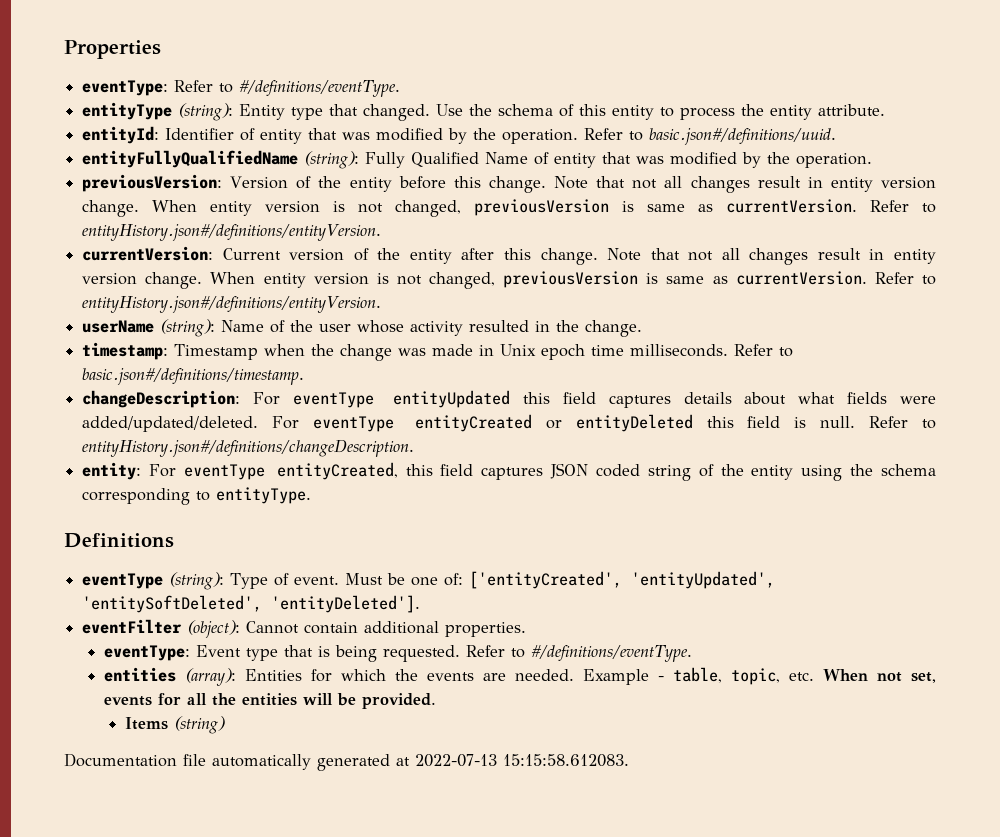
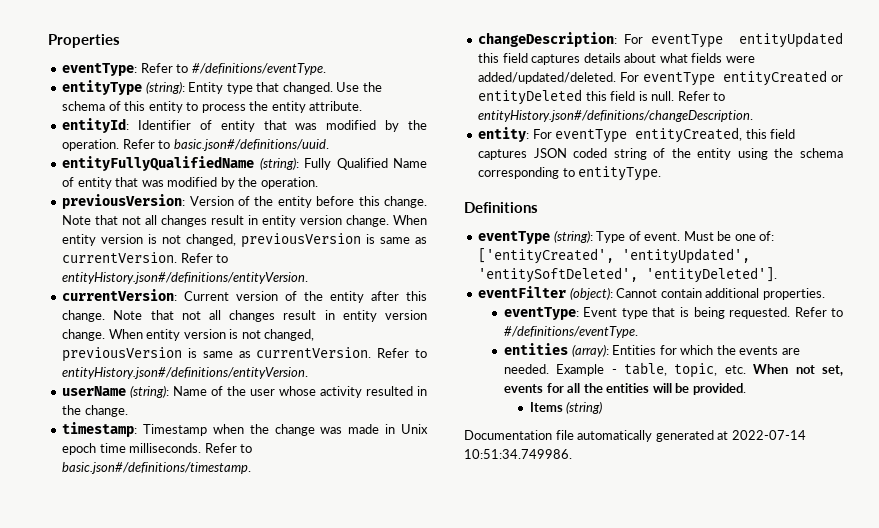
- Documentation file automatically generated at 2022-07-13 15:15:58.612083.
+ Documentation file automatically generated at 2022-07-14 10:51:34.749986.

